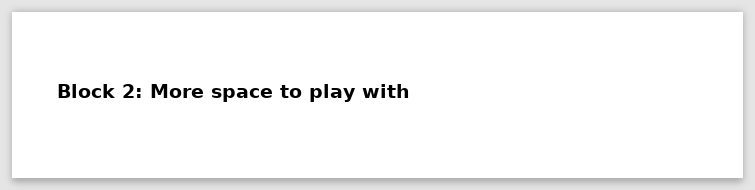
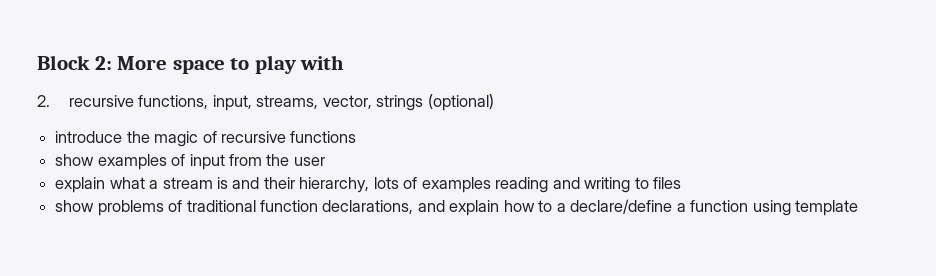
+ 2. recursive functions, input, streams, vector, strings (optional)
+ introduce the magic of recursive functions
+ show examples of input from the user
+ explain what a stream is and their hierarchy, lots of examples reading and writing to files
+ show problems of traditional function declarations, and explain how to a declare/define a function using template

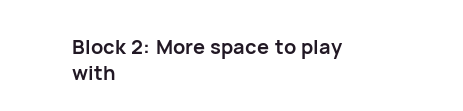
- 2. recursive functions, input, streams, vector, strings (optional)
- introduce the magic of recursive functions
- show examples of input from the user
- explain what a stream is and their hierarchy, lots of examples reading and writing to files
- show problems of traditional function declarations, and explain how to a declare/define a function using template

